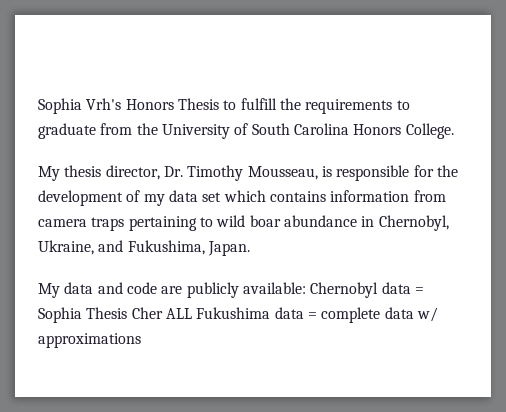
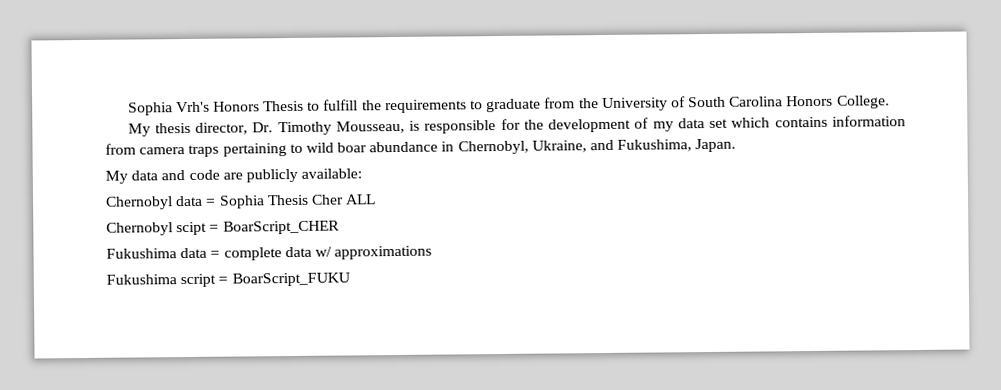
- My data and code are publicly available: Chernobyl data = Sophia Thesis Cher ALL Fukushima data = complete data w/ approximations
+ My data and code are publicly available:
+ Chernobyl data = Sophia Thesis Cher ALL
+ Chernobyl scipt = BoarScript_CHER
+ Fukushima data = complete data w/ approximations
+ Fukushima script = BoarScript_FUKU

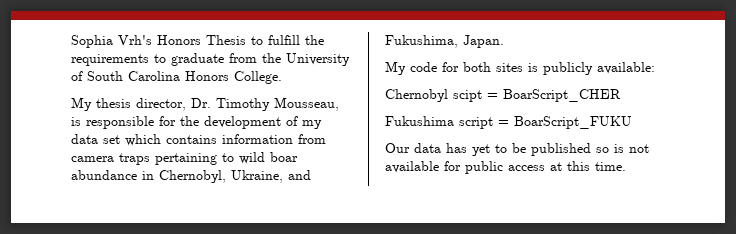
- My data and code are publicly available:
- Chernobyl data = Sophia Thesis Cher ALL
+ My code for both sites is publicly available:
  Chernobyl scipt = BoarScript_CHER
- Fukushima data = complete data w/ approximations
  Fukushima script = BoarScript_FUKU
+ Our data has yet to be published so is not available for public access at this time.

